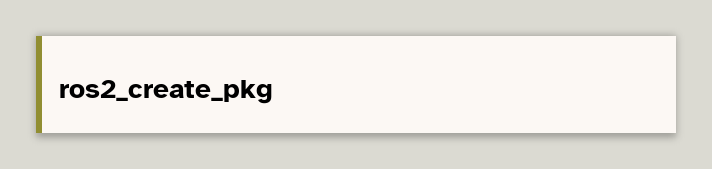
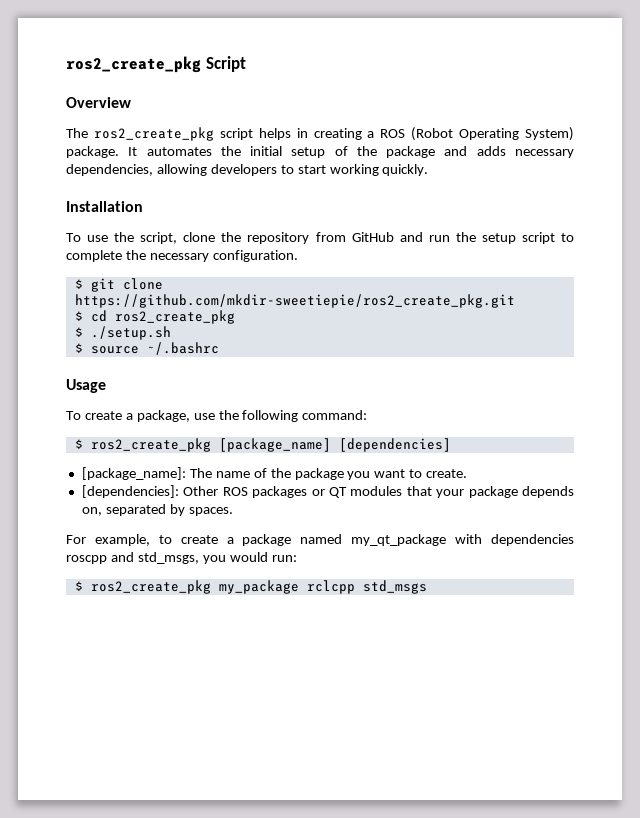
- ros2_create_pkg
+ ros2_create_pkg Script
+ Overview
+ The ros2_create_pkg script helps in creating a ROS (Robot Operating System) package. It automates the initial setup of the package and adds necessary dependencies, allowing developers to start working quickly.
+ Installation
+ To use the script, clone the repository from GitHub and run the setup script to complete the necessary configuration.
+ $ git clone https://github.com/mkdir-sweetiepie/ros2_create_pkg.git
+ $ cd ros2_create_pkg
+ $ ./setup.sh
+ $ source ~/.bashrc
+ Usage
+ To create a package, use the following command:
+ $ ros2_create_pkg [package_name] [dependencies]
+ [package_name]: The name of the package you want to create.
+ [dependencies]: Other ROS packages or QT modules that your package depends on, separated by spaces.
+ For example, to create a package named my_qt_package with dependencies roscpp and std_msgs, you would run:
+ $ ros2_create_pkg my_package rclcpp std_msgs

